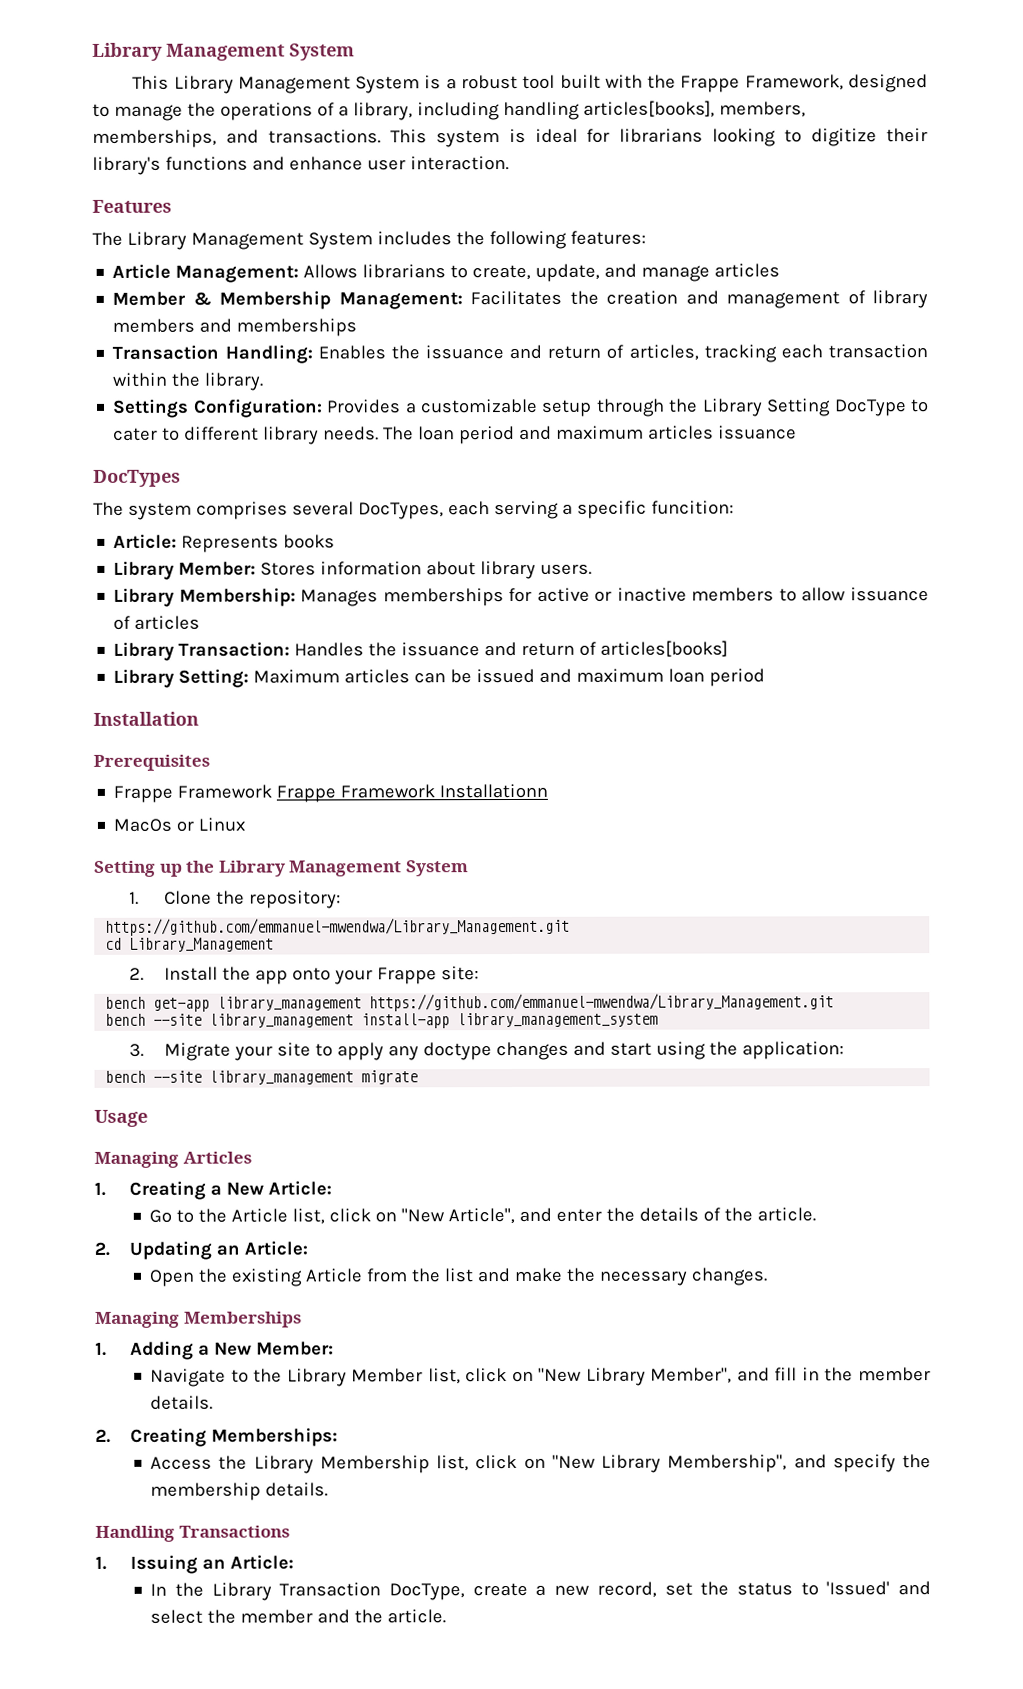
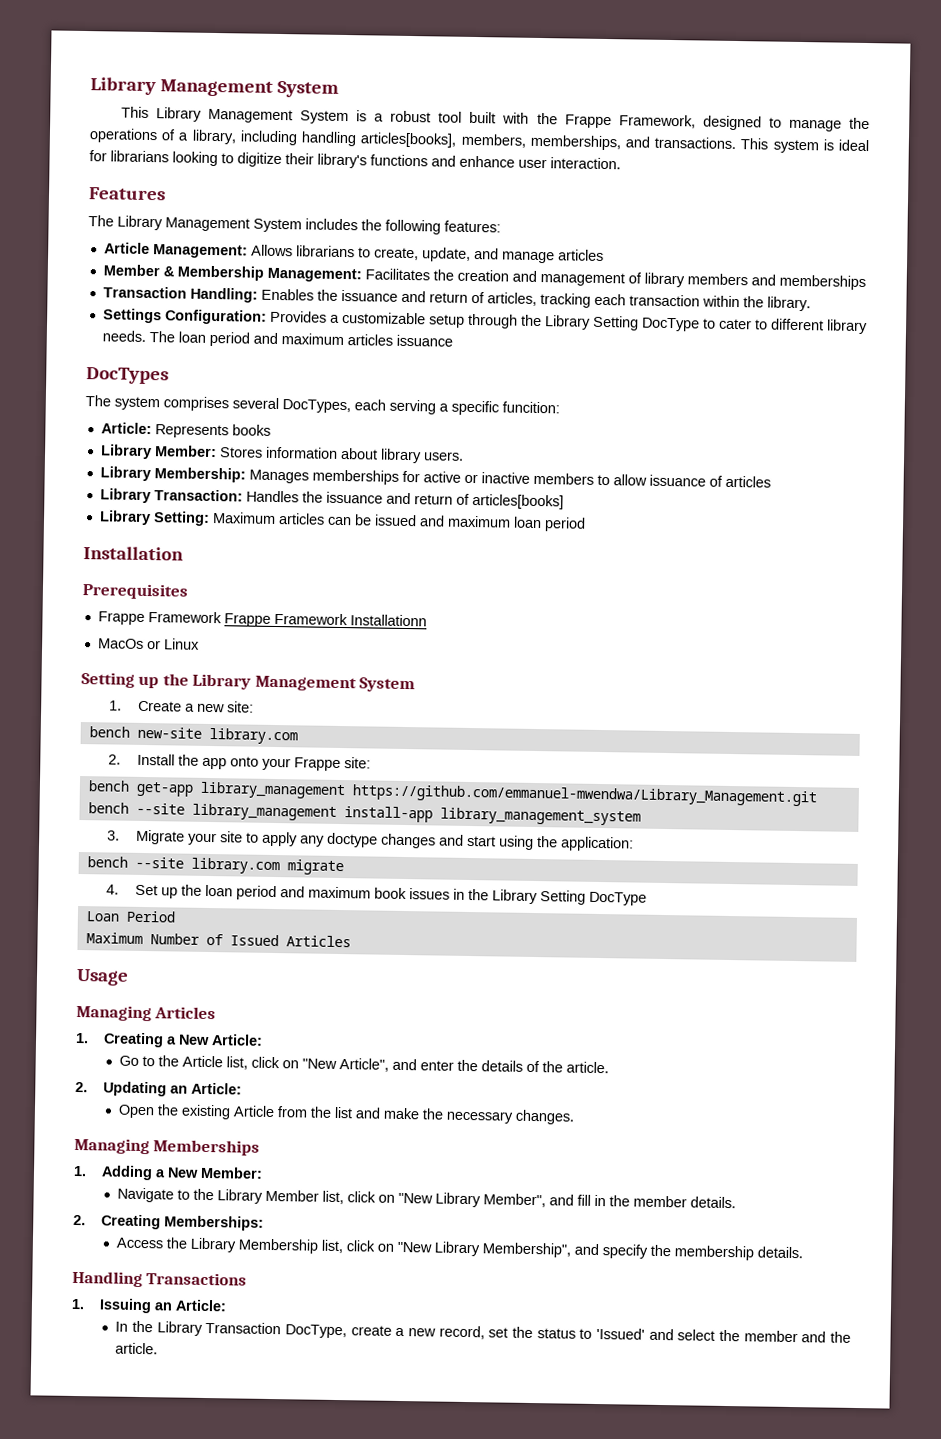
- 1. Clone the repository:
- https://github.com/emmanuel-mwendwa/Library_Management.git
- cd Library_Management
+ 1. Create a new site:
+ bench new-site library.com
- bench --site library_management migrate
+ bench --site library.com migrate
+ 4. Set up the loan period and maximum book issues in the Library Setting DocType
+ Loan Period
+ Maximum Number of Issued Articles

